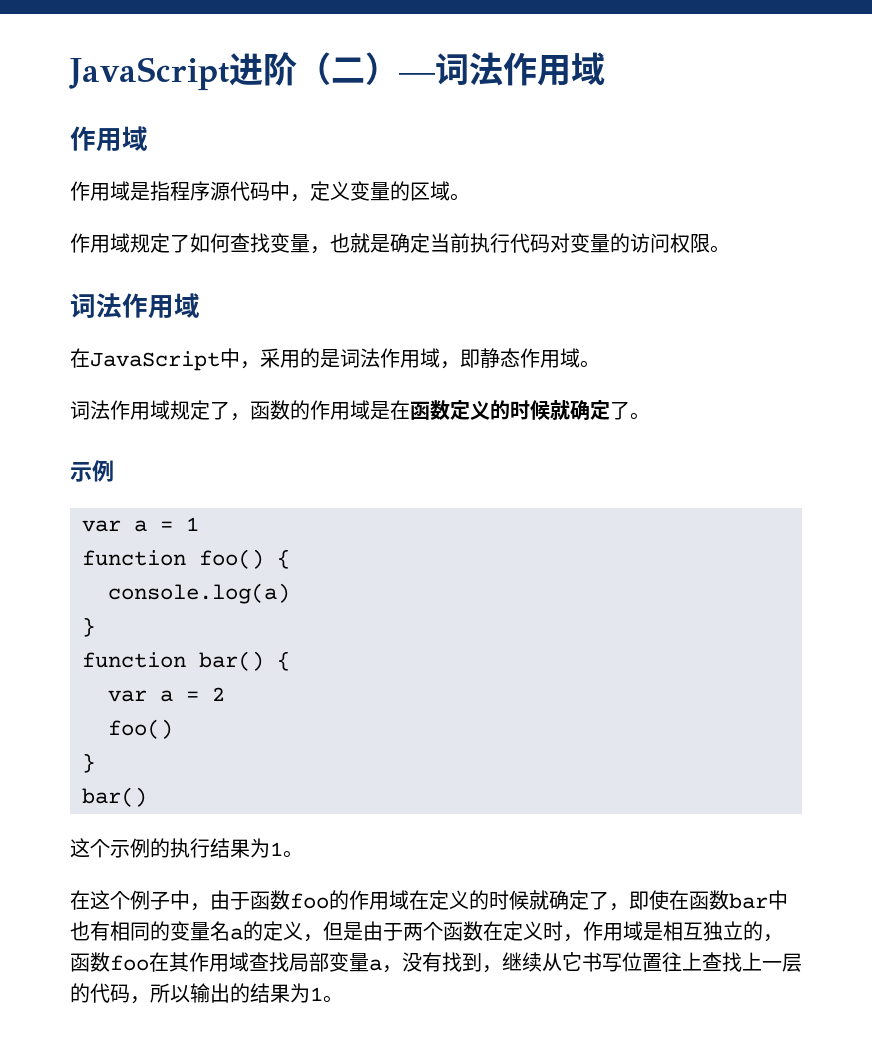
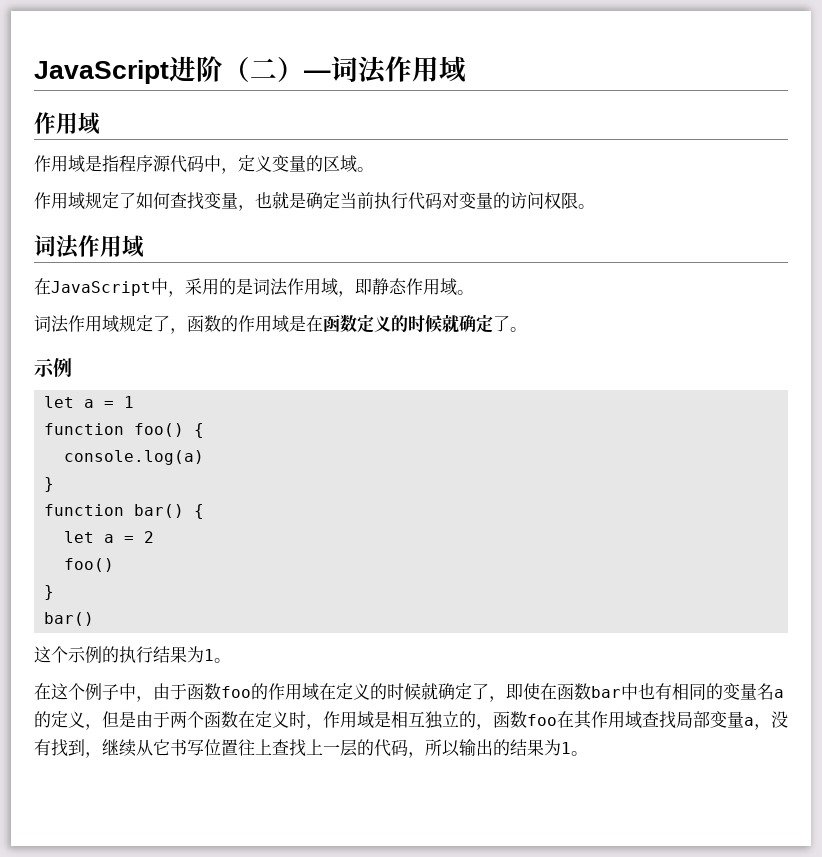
- var a = 1
+ let a = 1
- var a = 2
+ let a = 2

